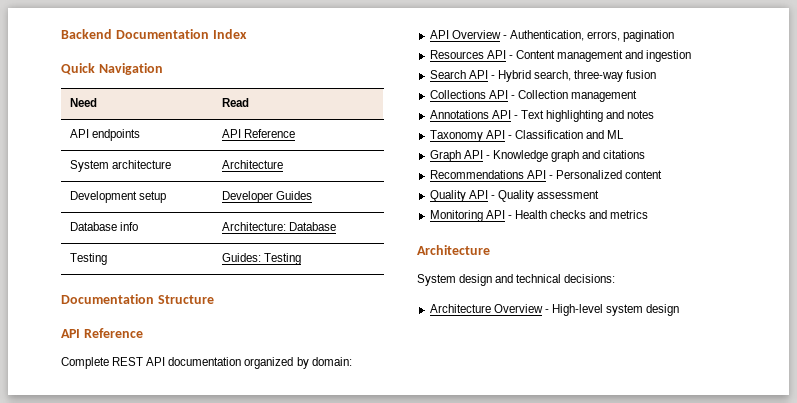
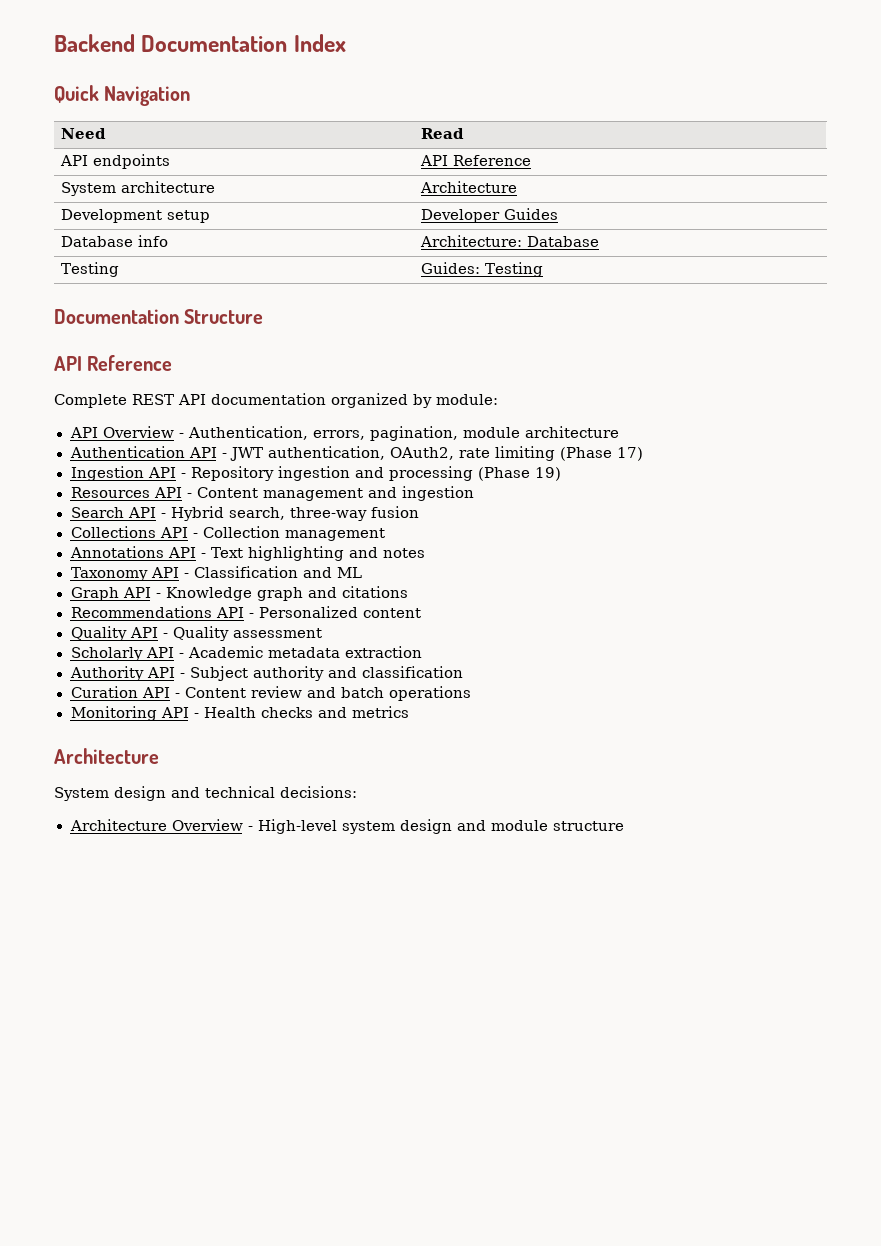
- Complete REST API documentation organized by domain:
+ Complete REST API documentation organized by module:
- API Overview - Authentication, errors, pagination
+ API Overview - Authentication, errors, pagination, module architecture
+ Authentication API - JWT authentication, OAuth2, rate limiting (Phase 17)
+ Ingestion API - Repository ingestion and processing (Phase 19)
+ Scholarly API - Academic metadata extraction
+ Authority API - Subject authority and classification
+ Curation API - Content review and batch operations
- Architecture Overview - High-level system design
+ Architecture Overview - High-level system design and module structure

